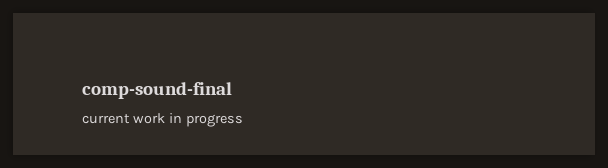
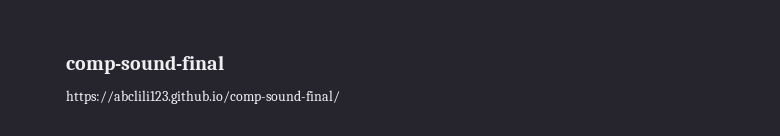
- current work in progress
+ https://abclili123.github.io/comp-sound-final/

